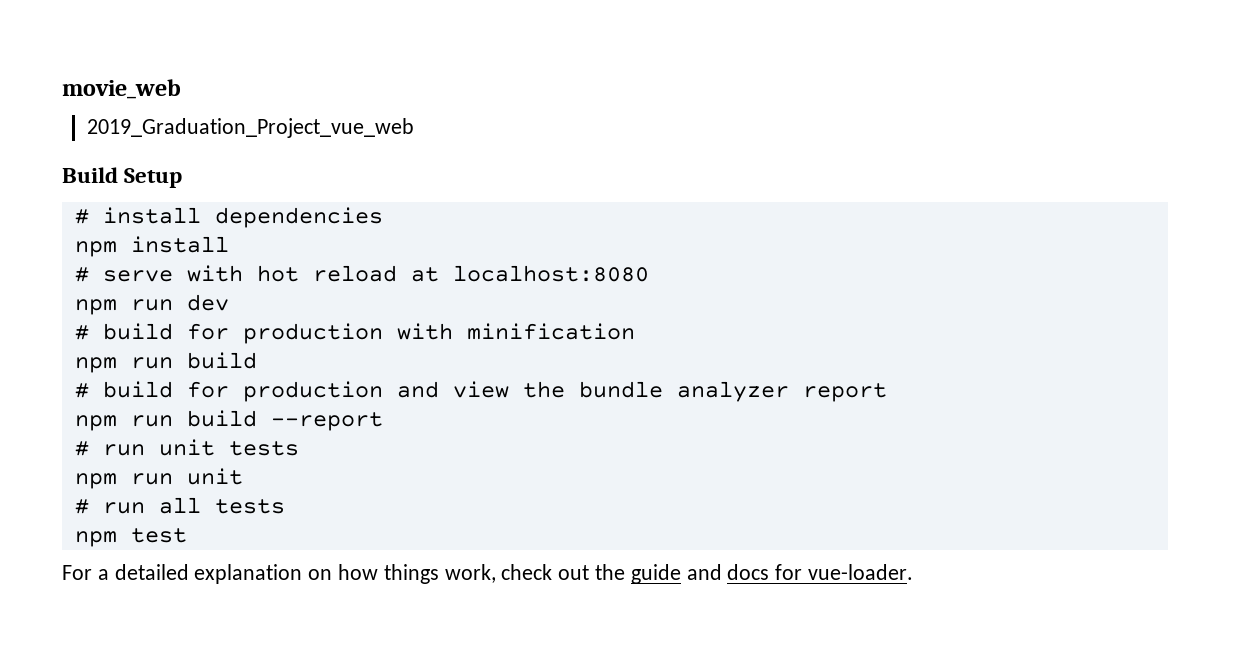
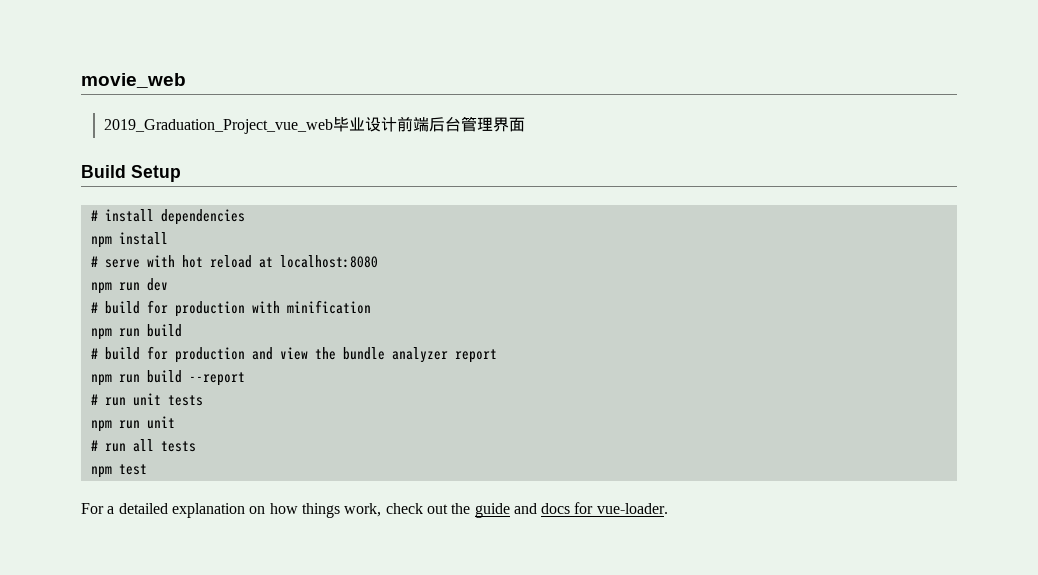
- 2019_Graduation_Project_vue_web
+ 2019_Graduation_Project_vue_web毕业设计前端后台管理界面

